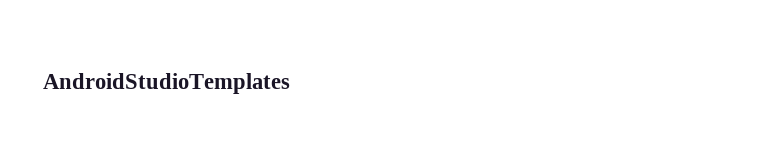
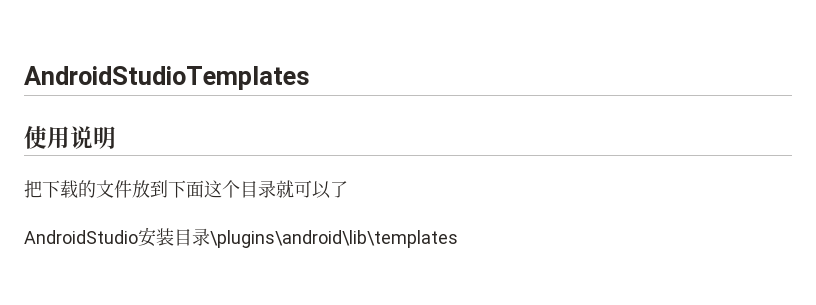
+ 使用说明
+ 把下载的文件放到下面这个目录就可以了
+ AndroidStudio安装目录\plugins\android\lib\templates

